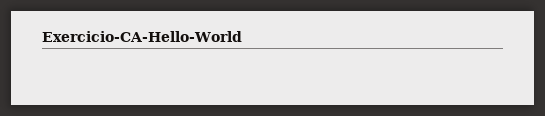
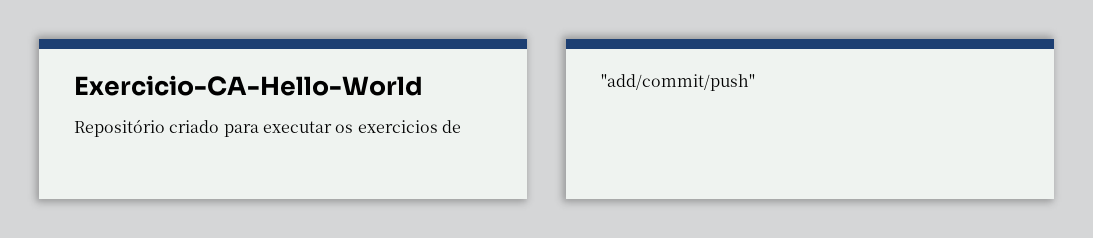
+ Repositório criado para executar os exercicios de "add/commit/push"

